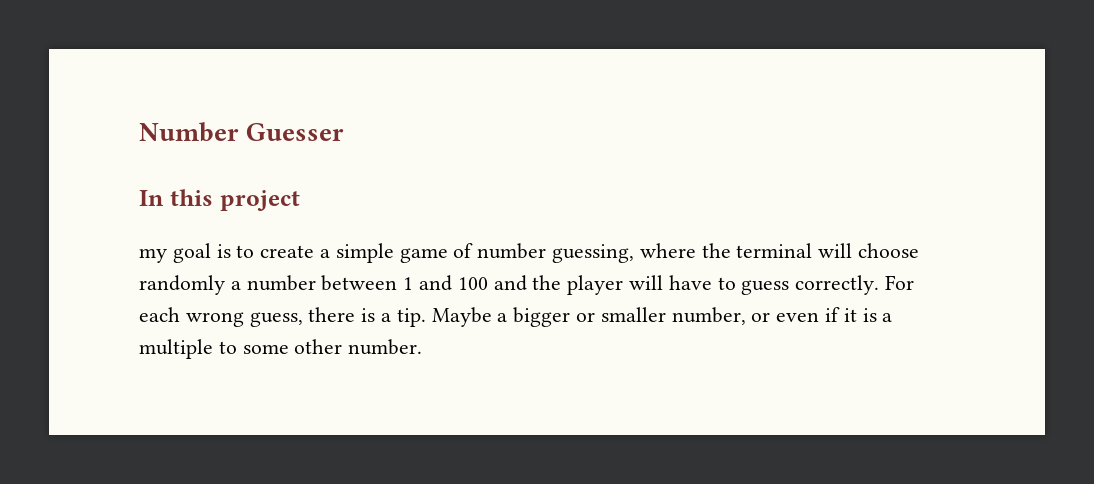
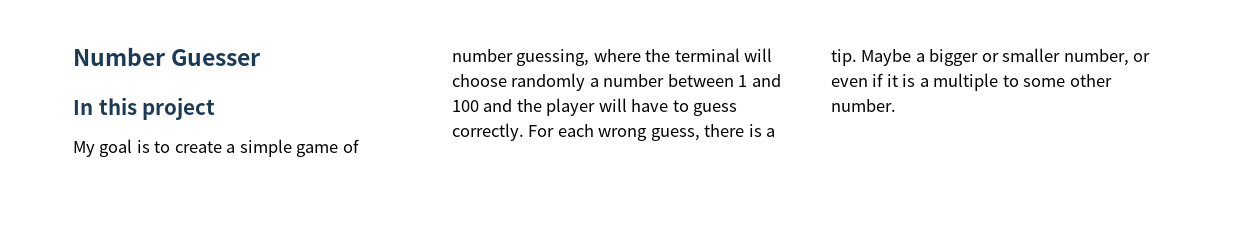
- my goal is to create a simple game of number guessing, where the terminal will choose randomly a number between 1 and 100 and the player will have to guess correctly.
+ My goal is to create a simple game of number guessing, where the terminal will choose randomly a number between 1 and 100 and the player will have to guess correctly.

